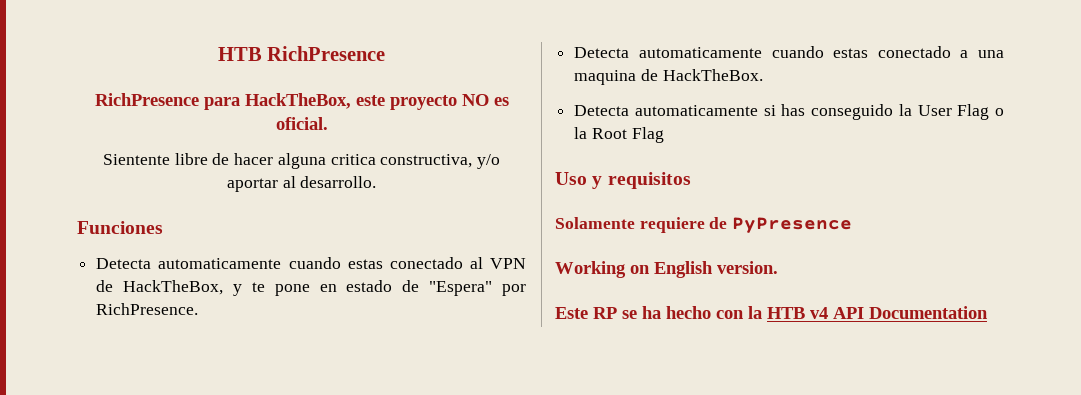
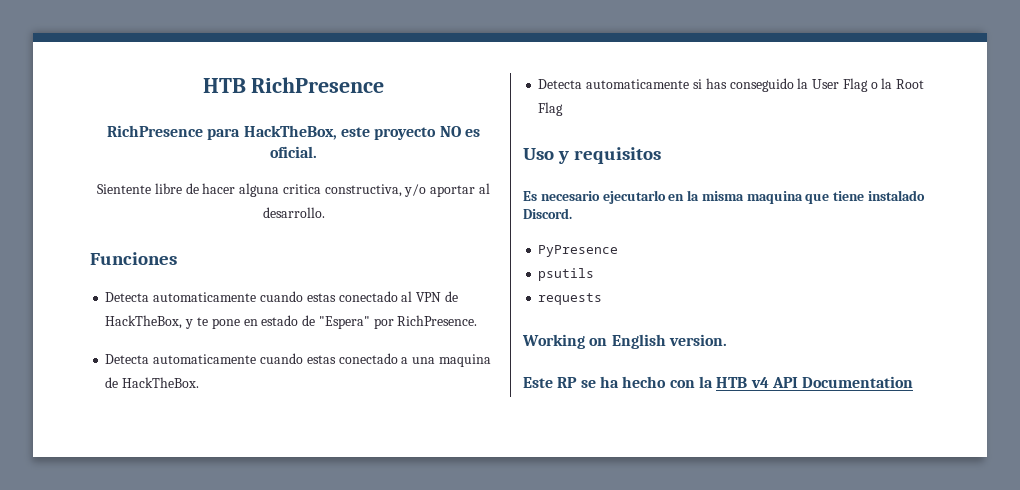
- Solamente requiere de PyPresence
+ Es necesario ejecutarlo en la misma maquina que tiene instalado Discord.
+ PyPresence
+ psutils
+ requests

